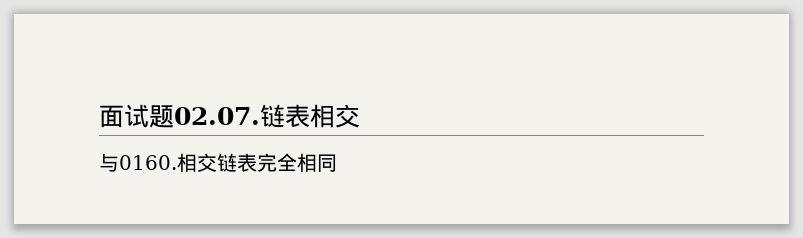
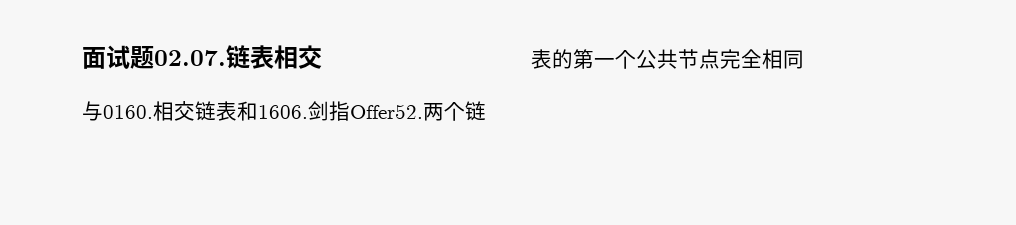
- 相交链表完全相同
+ 相交链表和1606.剑指Offer52.两个链表的第一个公共节点完全相同

